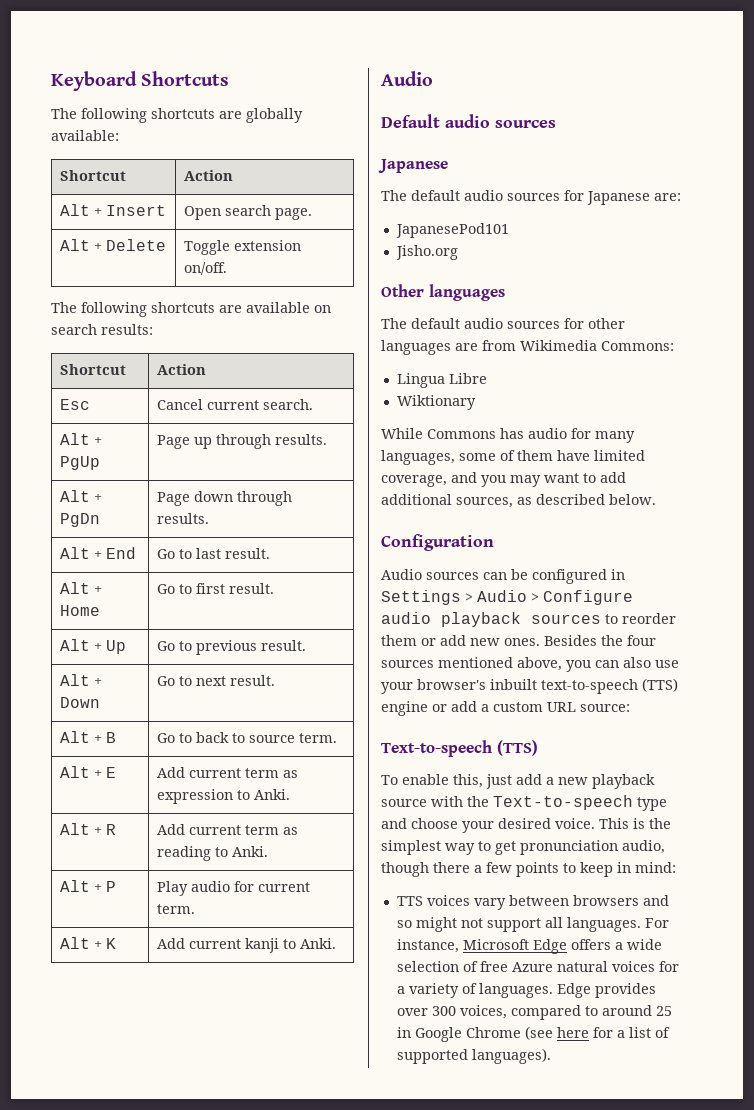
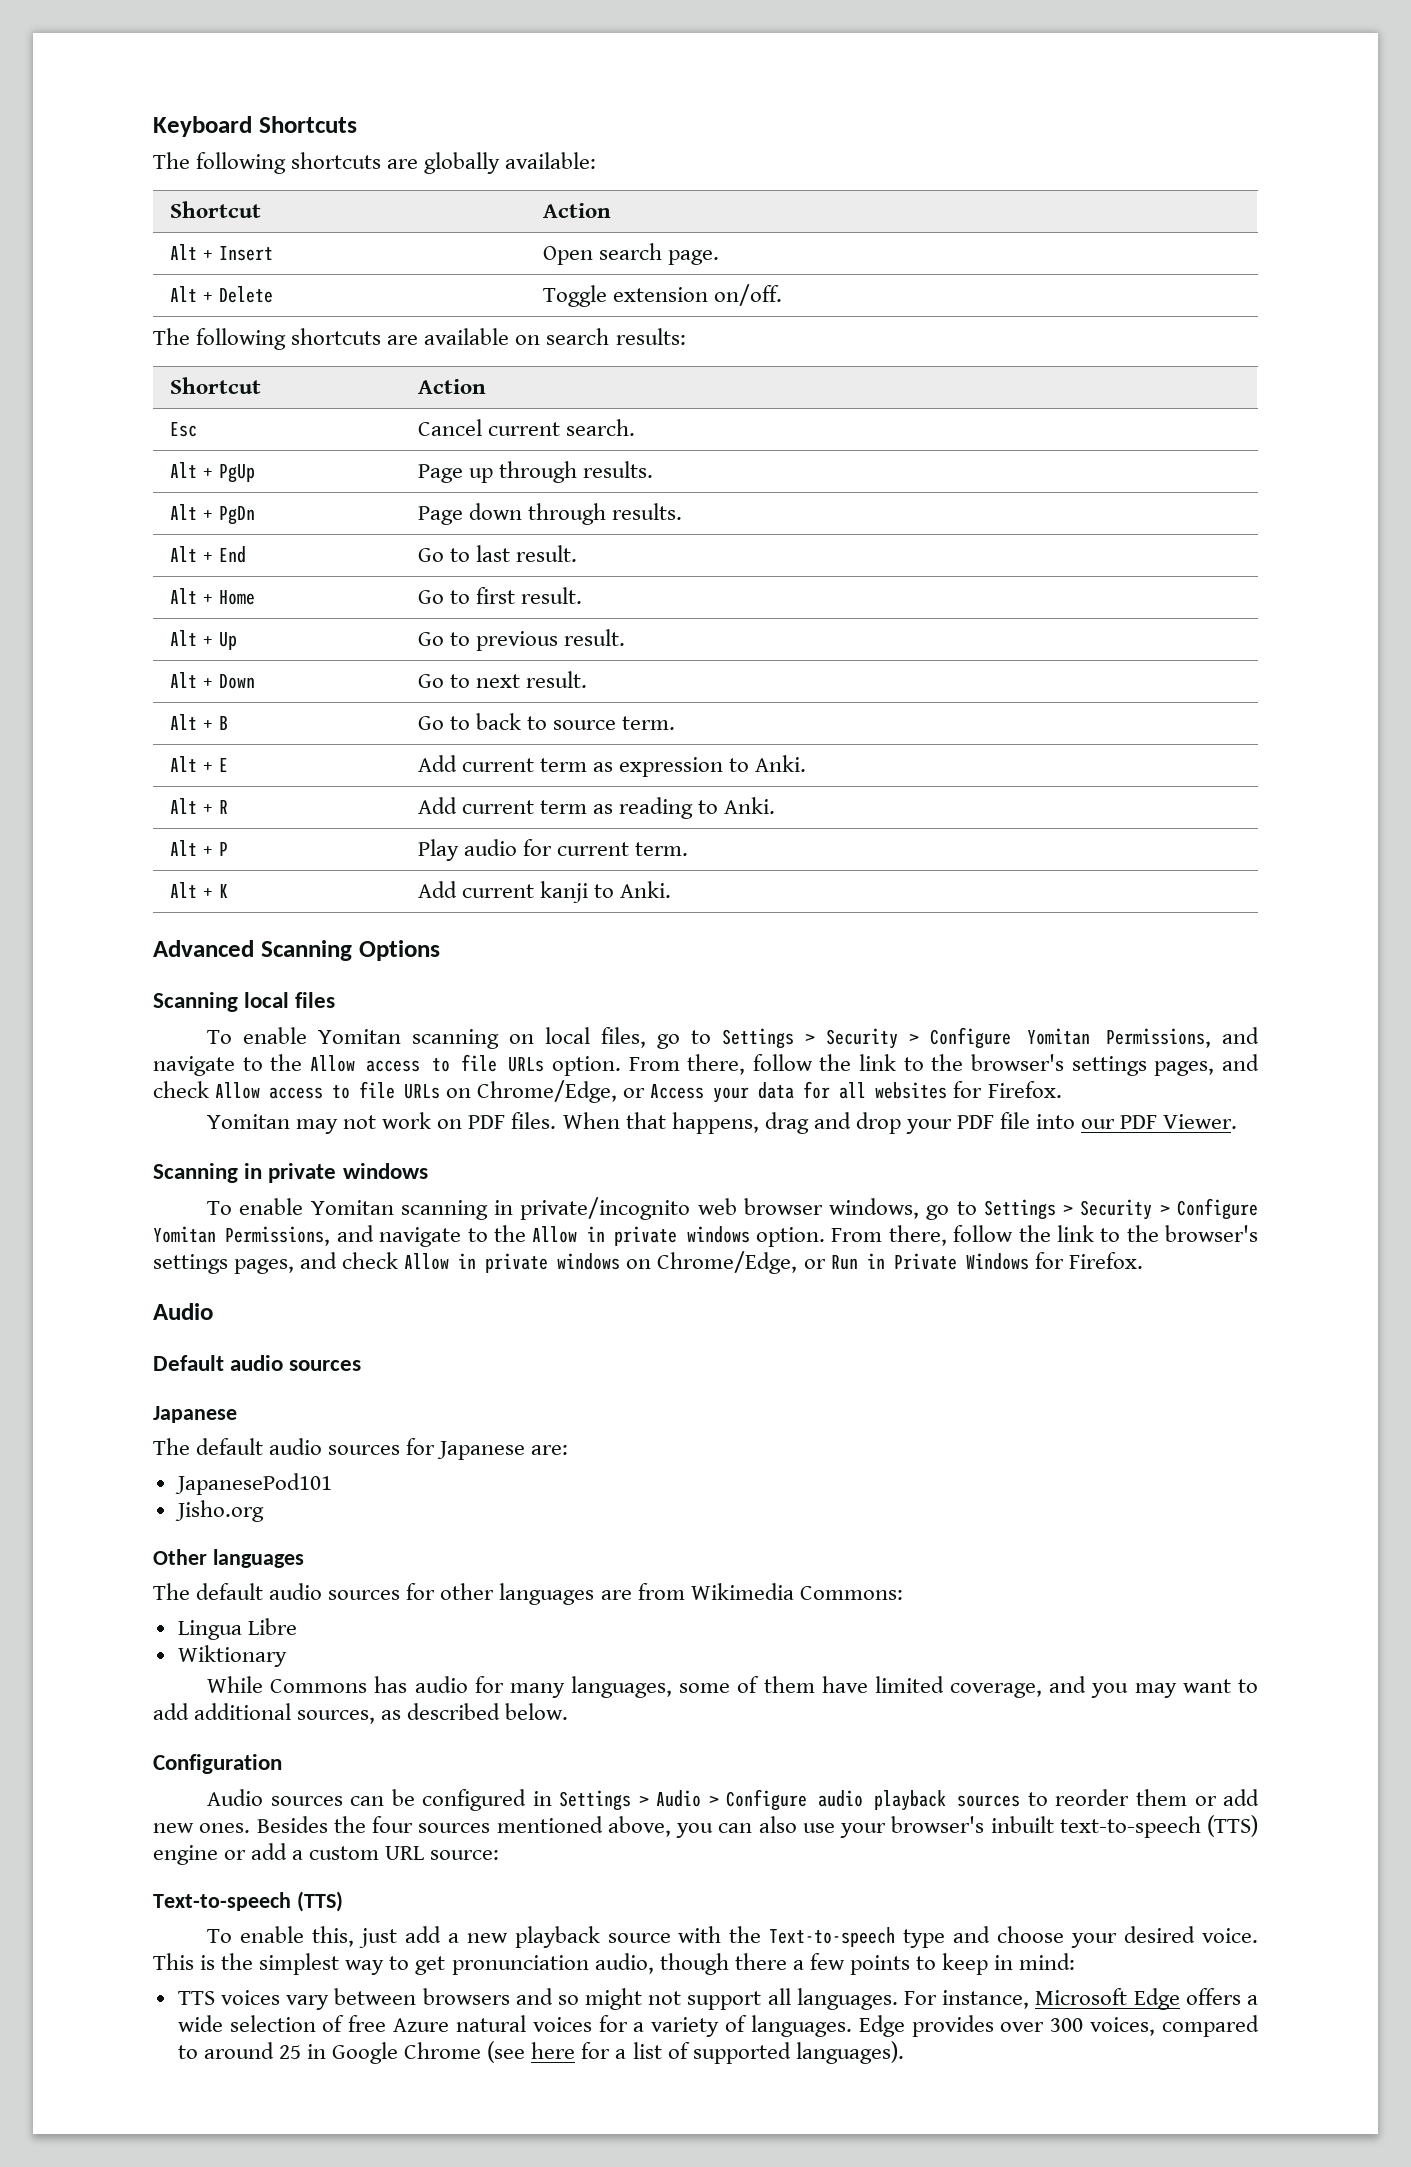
+ Advanced Scanning Options
+ Scanning local files
+ To enable Yomitan scanning on local files, go to Settings > Security > Configure Yomitan Permissions, and navigate to the Allow access to file URLs option. From there, follow the link to the browser's settings pages, and check Allow access to file URLs on Chrome/Edge, or Access your data for all websites for Firefox.
+ Yomitan may not work on PDF files. When that happens, drag and drop your PDF file into our PDF Viewer.
+ Scanning in private windows
+ To enable Yomitan scanning in private/incognito web browser windows, go to Settings > Security > Configure Yomitan Permissions, and navigate to the Allow in private windows option. From there, follow the link to the browser's settings pages, and check Allow in private windows on Chrome/Edge, or Run in Private Windows for Firefox.

